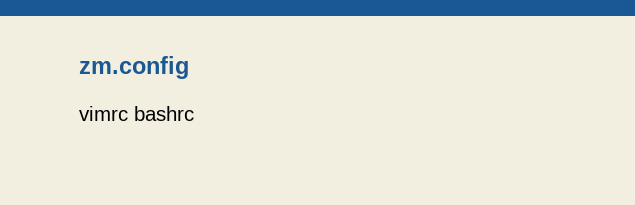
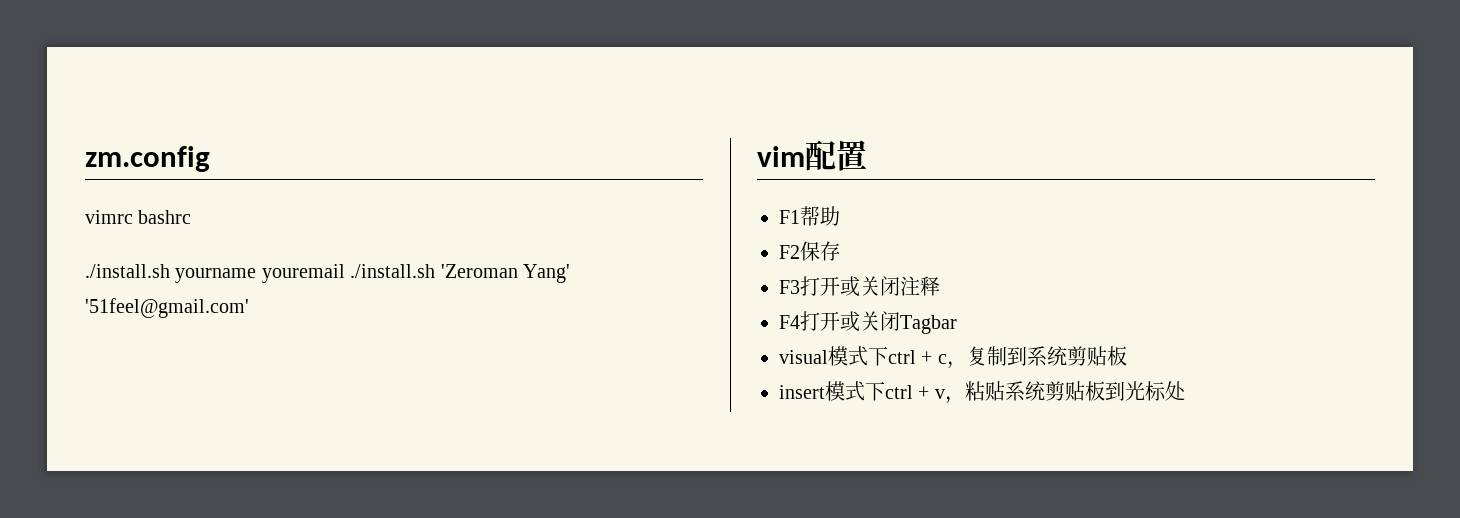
+ ./install.sh yourname youremail ./install.sh 'Zeroman Yang' '51feel@gmail.com'
+ vim配置
+ F1帮助
+ F2保存
+ F3打开或关闭注释
+ F4打开或关闭Tagbar
+ visual模式下ctrl + c，复制到系统剪贴板
+ insert模式下ctrl + v，粘贴系统剪贴板到光标处

